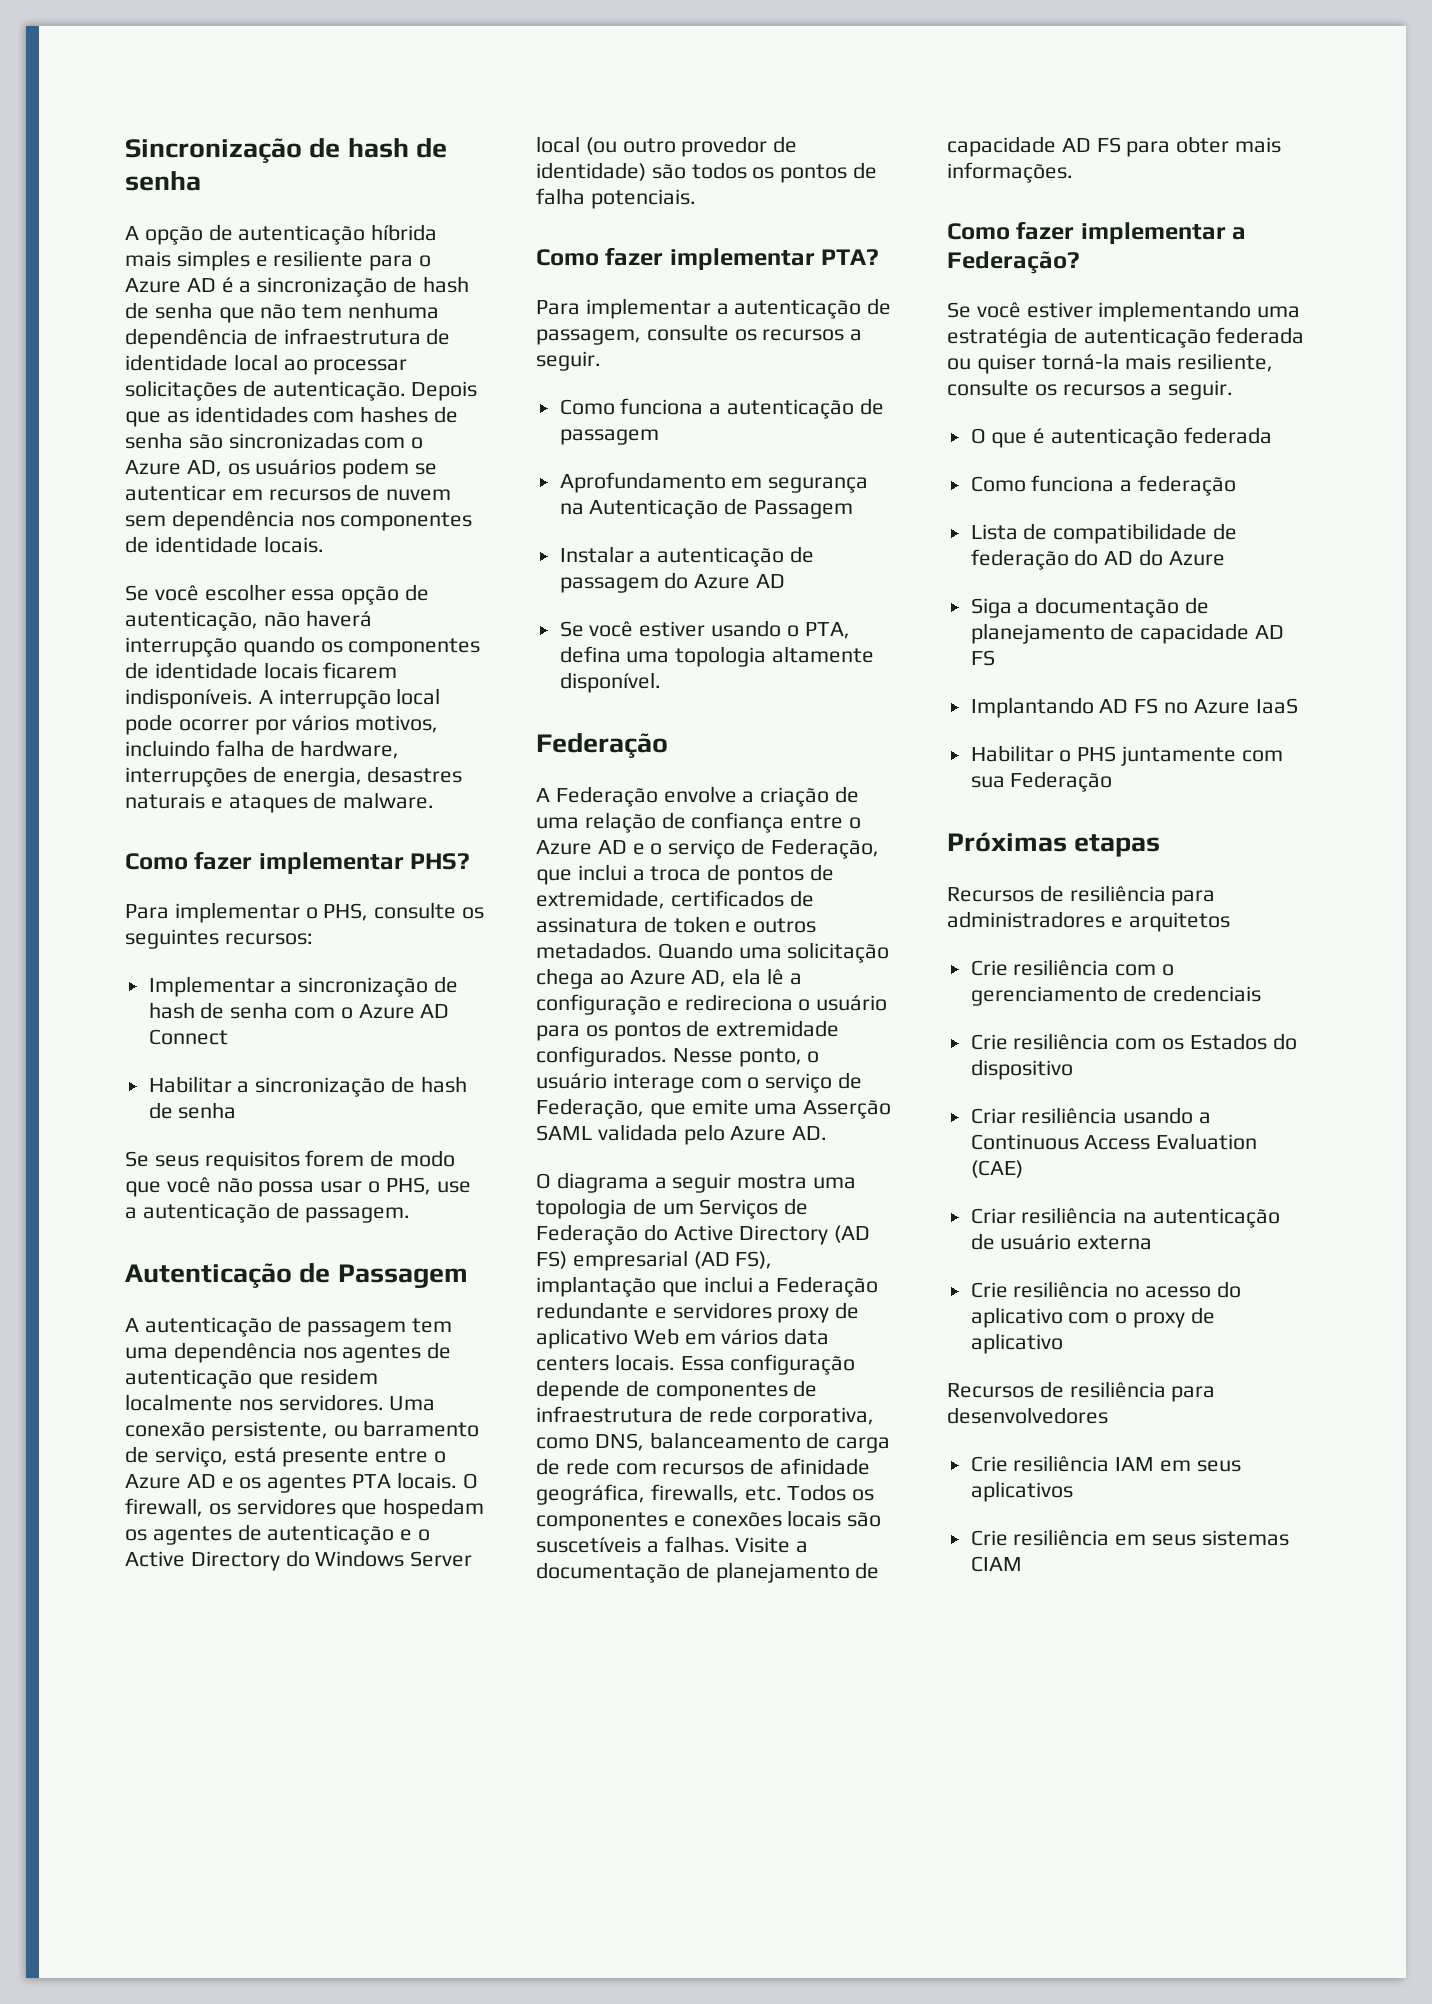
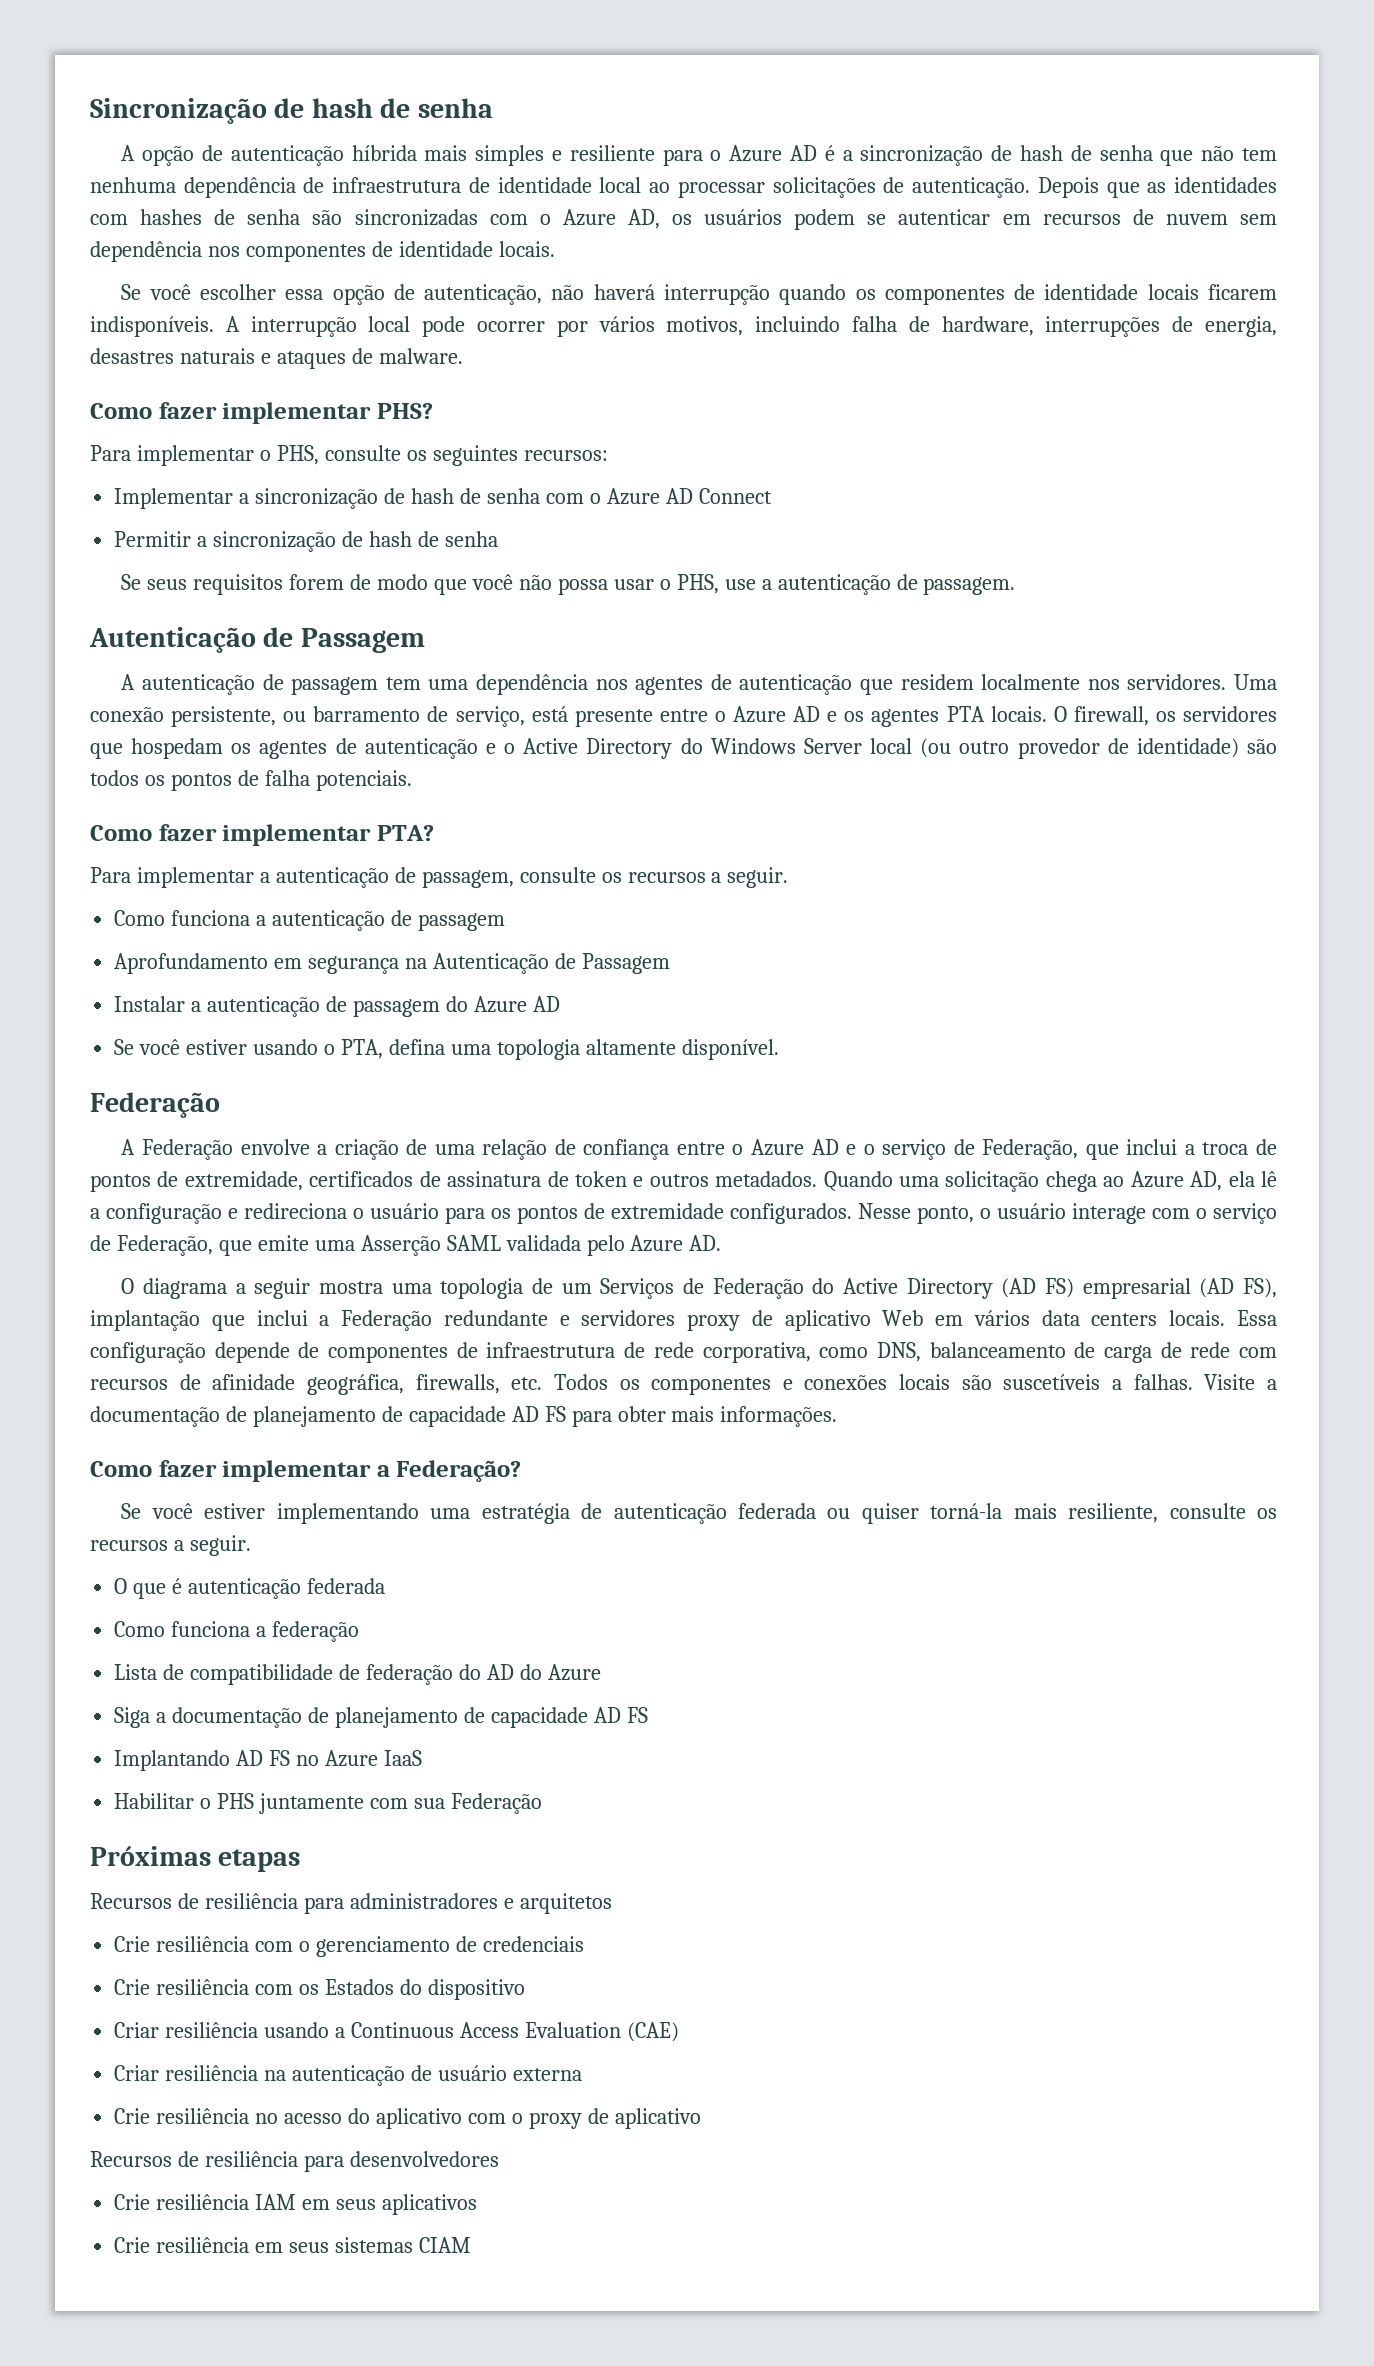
- Habilitar a sincronização de hash de senha
+ Permitir a sincronização de hash de senha

